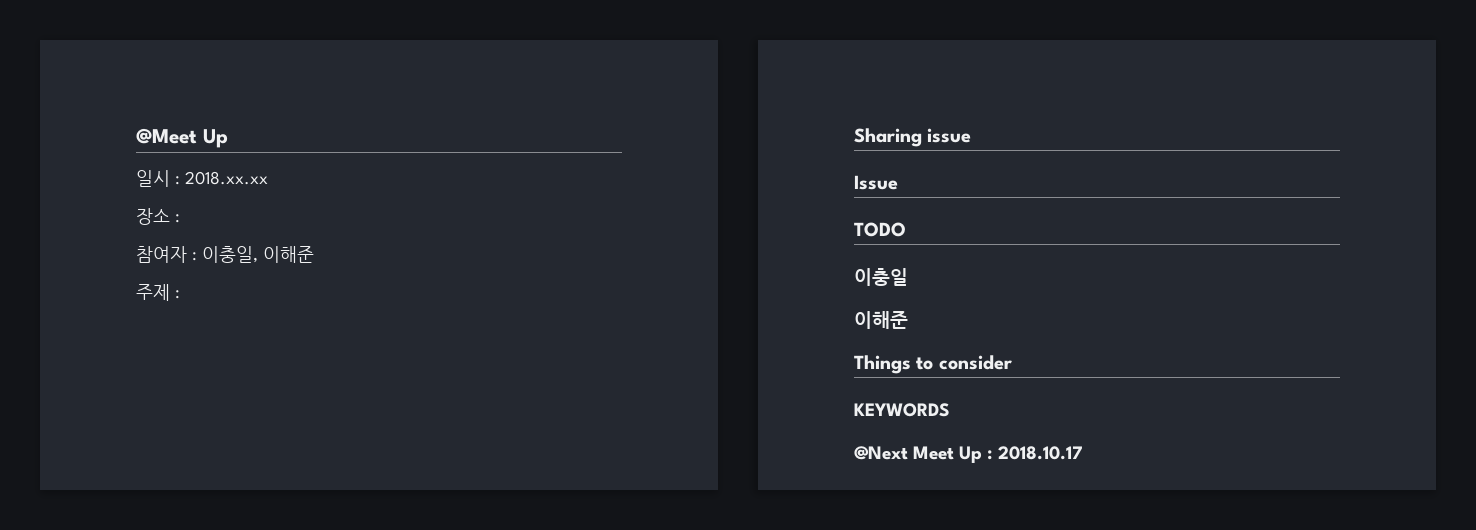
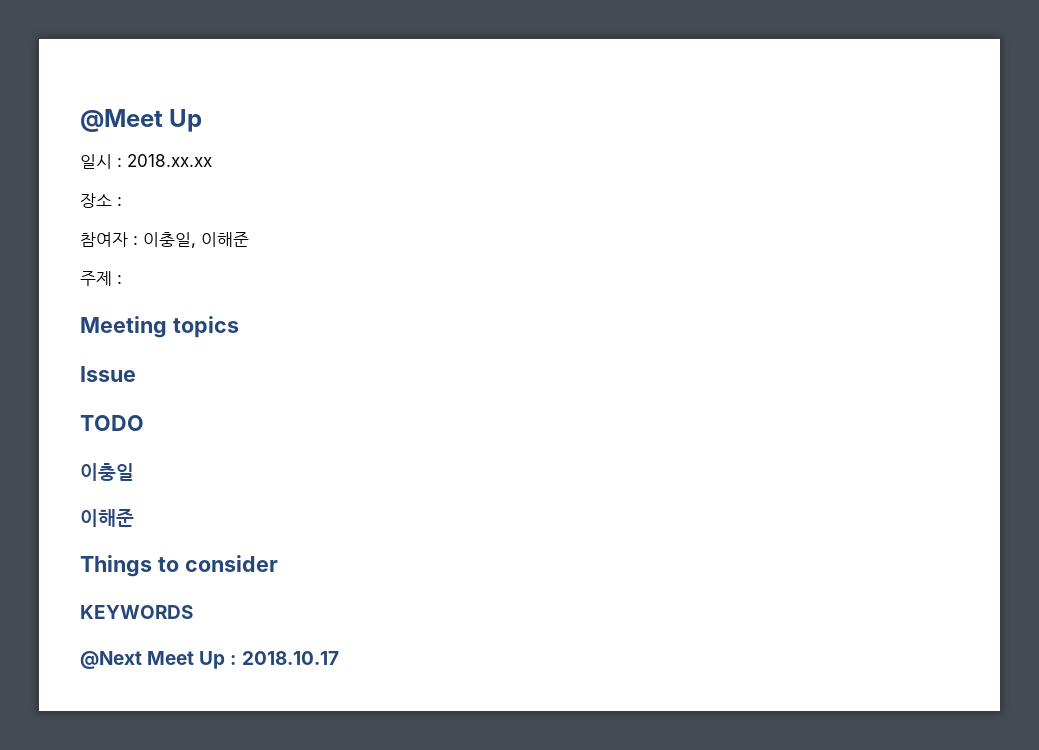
- Sharing issue
+ Meeting topics

